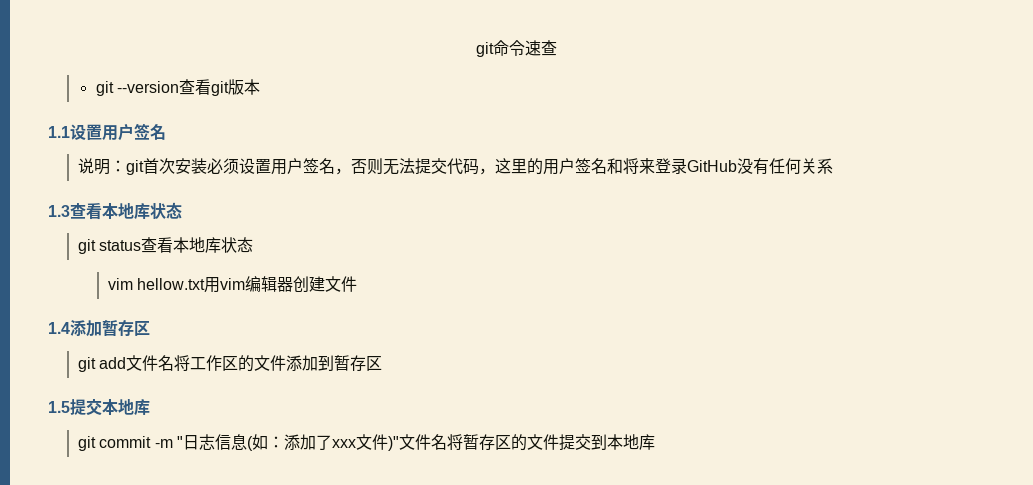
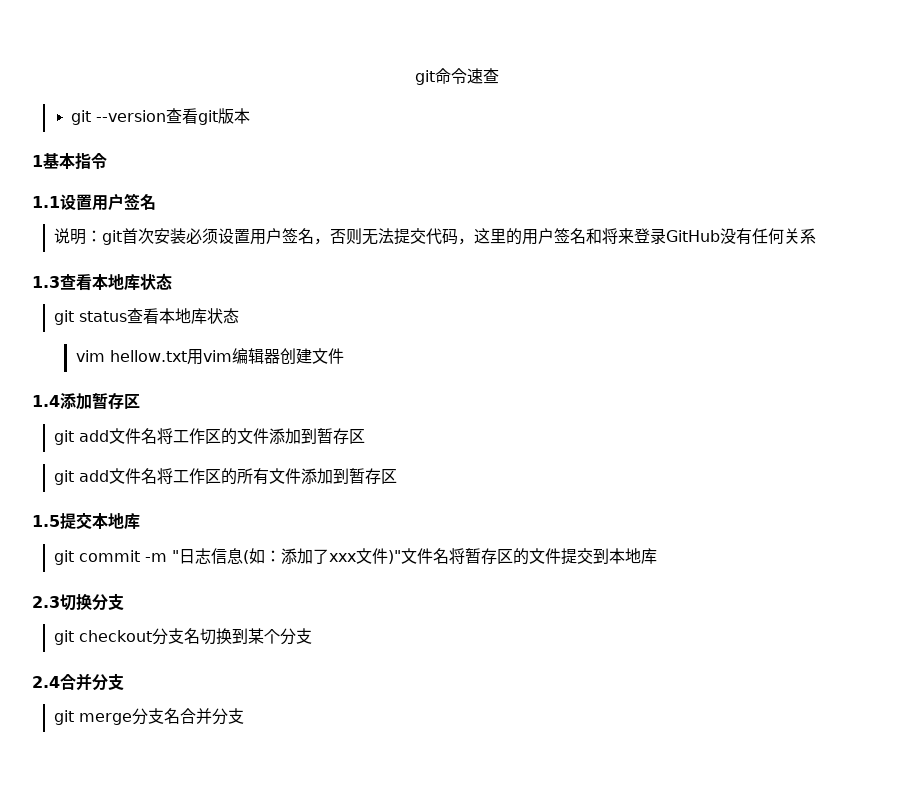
+ 1基本指令
+ git add文件名将工作区的所有文件添加到暂存区
+ 2.3切换分支
+ git checkout分支名切换到某个分支
+ 2.4合并分支
+ git merge分支名合并分支

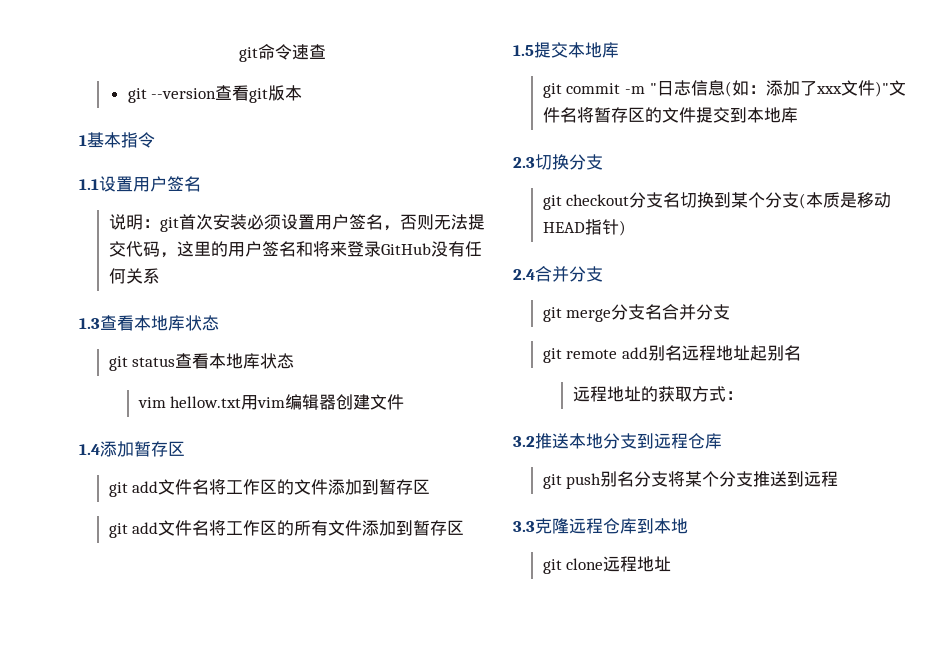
- git checkout分支名切换到某个分支
+ git checkout分支名切换到某个分支(本质是移动HEAD指针)
+ git remote add别名远程地址起别名
+ 远程地址的获取方式：
+ 3.2推送本地分支到远程仓库
+ git push别名分支将某个分支推送到远程
+ 3.3克隆远程仓库到本地
+ git clone远程地址

